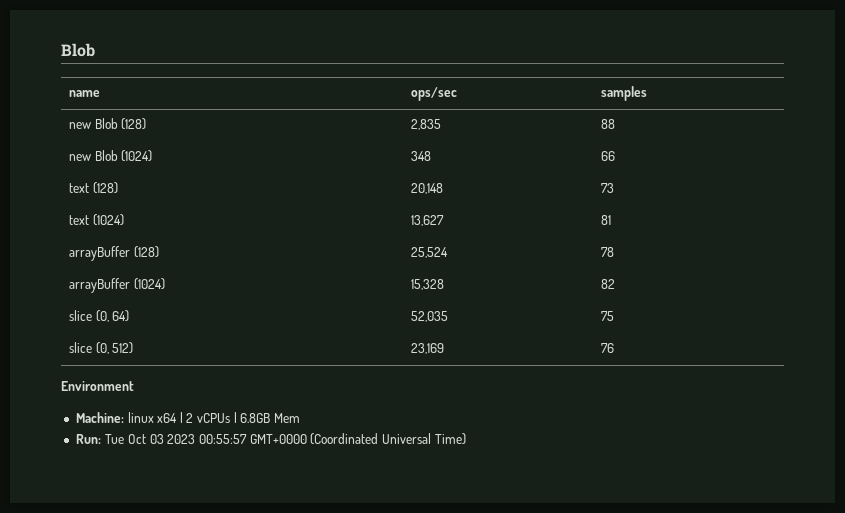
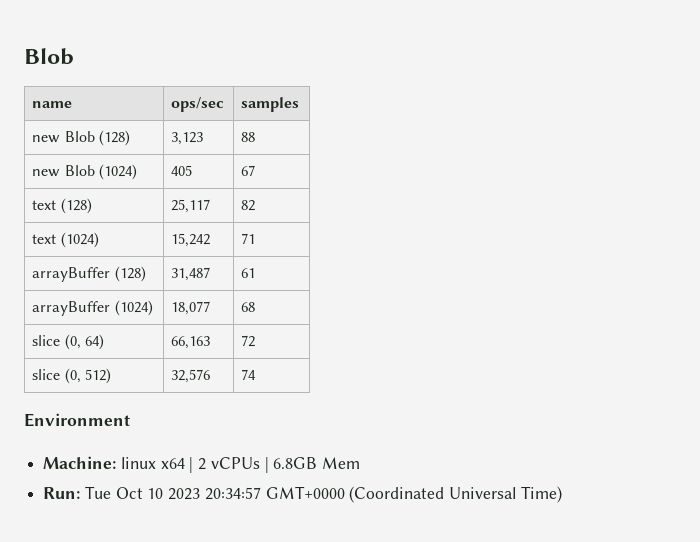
- new Blob (128) | 2,835 | 88
+ new Blob (128) | 3,123 | 88
- new Blob (1024) | 348 | 66
+ new Blob (1024) | 405 | 67
- text (128) | 20,148 | 73
+ text (128) | 25,117 | 82
- text (1024) | 13,627 | 81
+ text (1024) | 15,242 | 71
- arrayBuffer (128) | 25,524 | 78
+ arrayBuffer (128) | 31,487 | 61
- arrayBuffer (1024) | 15,328 | 82
+ arrayBuffer (1024) | 18,077 | 68
- slice (0, 64) | 52,035 | 75
+ slice (0, 64) | 66,163 | 72
- slice (0, 512) | 23,169 | 76
+ slice (0, 512) | 32,576 | 74
- Run: Tue Oct 03 2023 00:55:57 GMT+0000 (Coordinated Universal Time)
+ Run: Tue Oct 10 2023 20:34:57 GMT+0000 (Coordinated Universal Time)

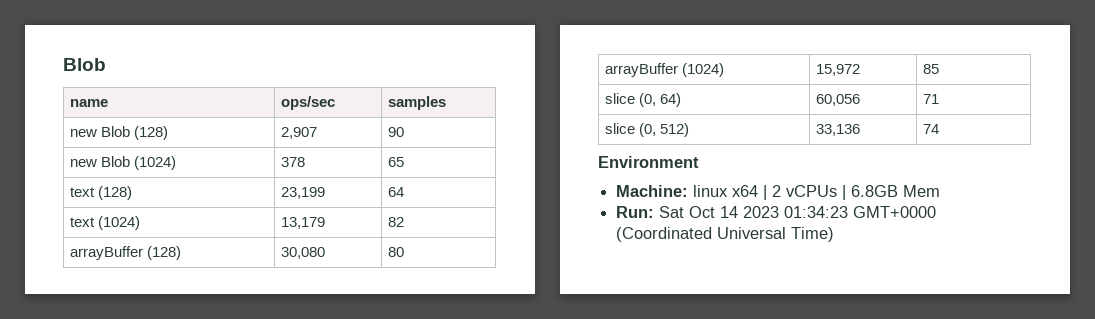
- new Blob (128) | 3,123 | 88
+ new Blob (128) | 2,907 | 90
- new Blob (1024) | 405 | 67
+ new Blob (1024) | 378 | 65
- text (128) | 25,117 | 82
+ text (128) | 23,199 | 64
- text (1024) | 15,242 | 71
+ text (1024) | 13,179 | 82
- arrayBuffer (128) | 31,487 | 61
+ arrayBuffer (128) | 30,080 | 80
- arrayBuffer (1024) | 18,077 | 68
+ arrayBuffer (1024) | 15,972 | 85
- slice (0, 64) | 66,163 | 72
+ slice (0, 64) | 60,056 | 71
- slice (0, 512) | 32,576 | 74
+ slice (0, 512) | 33,136 | 74
- Run: Tue Oct 10 2023 20:34:57 GMT+0000 (Coordinated Universal Time)
+ Run: Sat Oct 14 2023 01:34:23 GMT+0000 (Coordinated Universal Time)

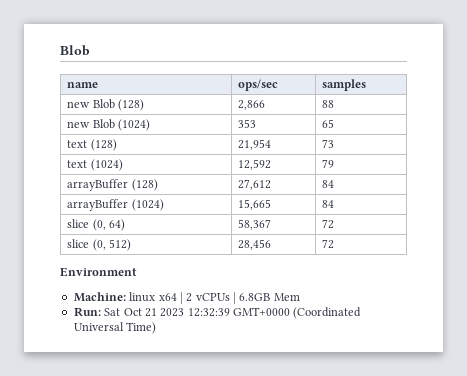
- new Blob (128) | 2,907 | 90
+ new Blob (128) | 2,866 | 88
- new Blob (1024) | 378 | 65
+ new Blob (1024) | 353 | 65
- text (128) | 23,199 | 64
+ text (128) | 21,954 | 73
- text (1024) | 13,179 | 82
+ text (1024) | 12,592 | 79
- arrayBuffer (128) | 30,080 | 80
+ arrayBuffer (128) | 27,612 | 84
- arrayBuffer (1024) | 15,972 | 85
+ arrayBuffer (1024) | 15,665 | 84
- slice (0, 64) | 60,056 | 71
+ slice (0, 64) | 58,367 | 72
- slice (0, 512) | 33,136 | 74
+ slice (0, 512) | 28,456 | 72
- Run: Sat Oct 14 2023 01:34:23 GMT+0000 (Coordinated Universal Time)
+ Run: Sat Oct 21 2023 12:32:39 GMT+0000 (Coordinated Universal Time)

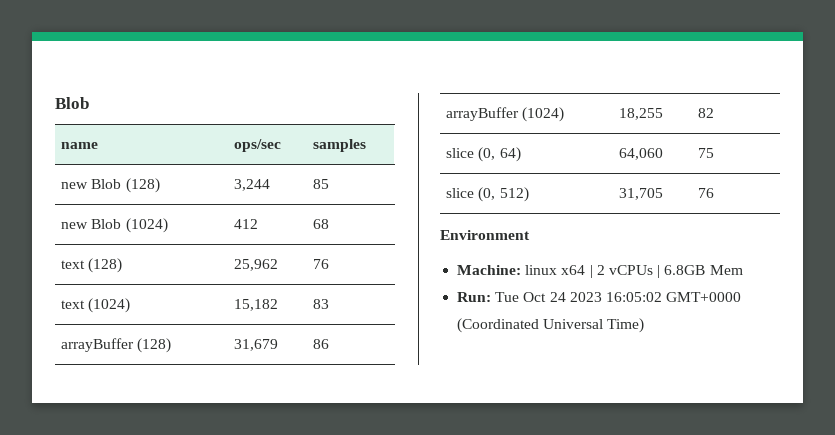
- new Blob (128) | 2,866 | 88
+ new Blob (128) | 3,244 | 85
- new Blob (1024) | 353 | 65
+ new Blob (1024) | 412 | 68
- text (128) | 21,954 | 73
+ text (128) | 25,962 | 76
- text (1024) | 12,592 | 79
+ text (1024) | 15,182 | 83
- arrayBuffer (128) | 27,612 | 84
+ arrayBuffer (128) | 31,679 | 86
- arrayBuffer (1024) | 15,665 | 84
+ arrayBuffer (1024) | 18,255 | 82
- slice (0, 64) | 58,367 | 72
+ slice (0, 64) | 64,060 | 75
- slice (0, 512) | 28,456 | 72
+ slice (0, 512) | 31,705 | 76
- Run: Sat Oct 21 2023 12:32:39 GMT+0000 (Coordinated Universal Time)
+ Run: Tue Oct 24 2023 16:05:02 GMT+0000 (Coordinated Universal Time)

